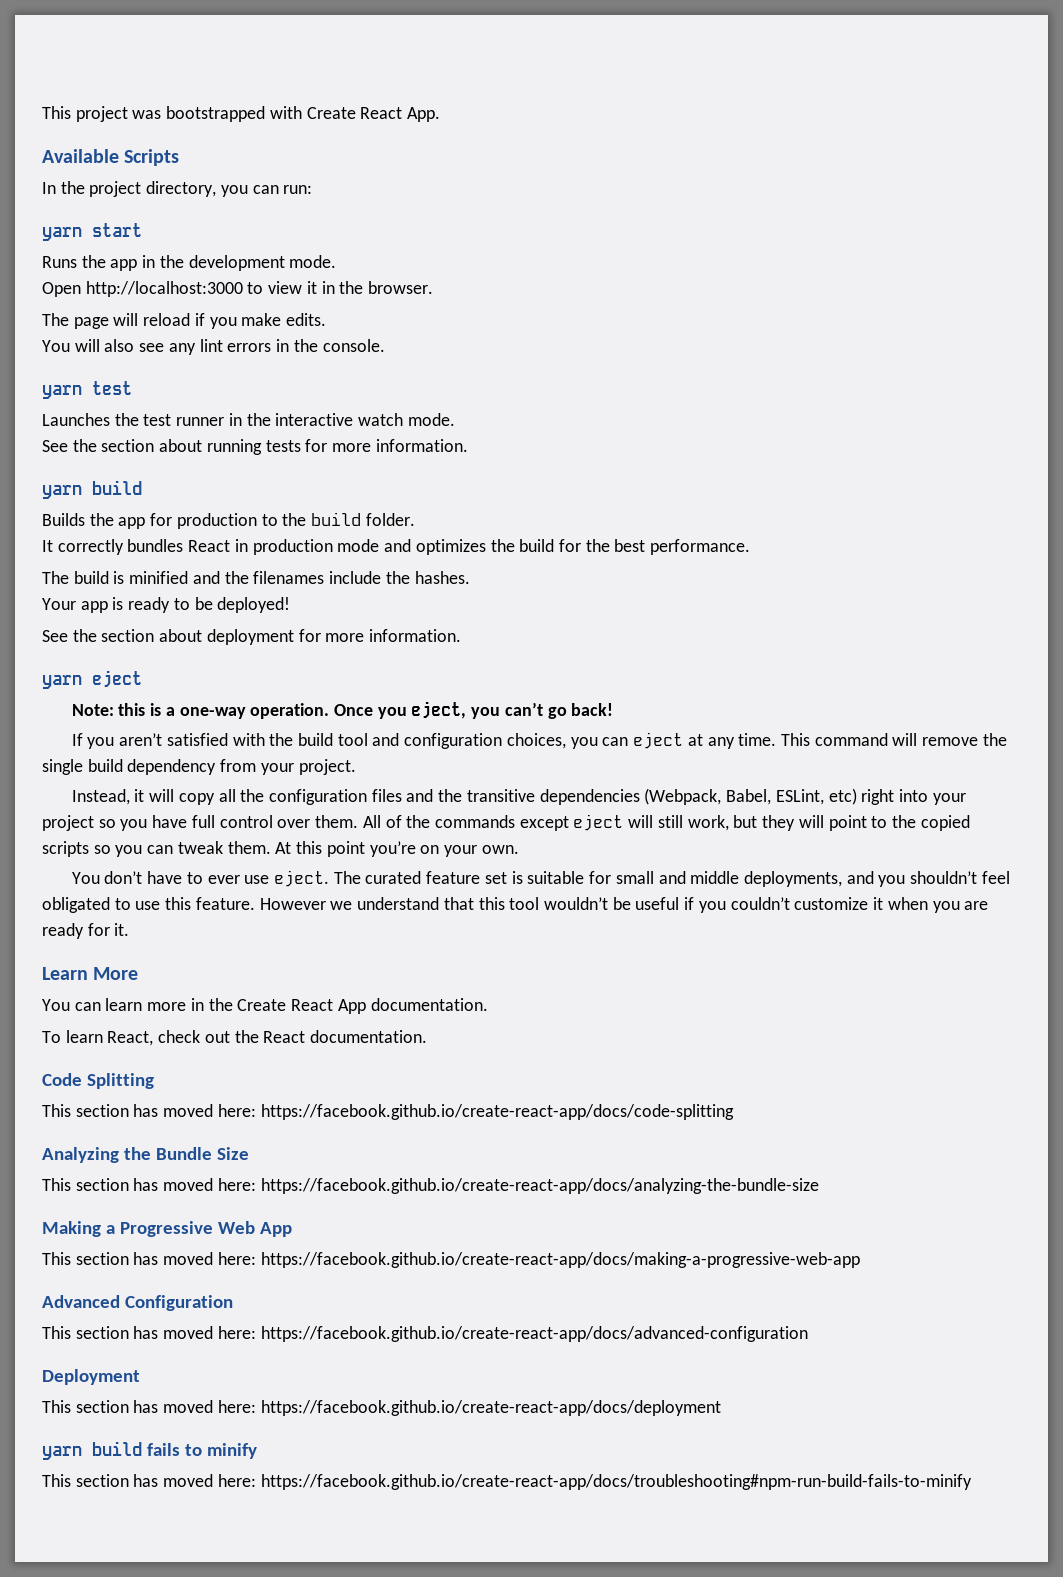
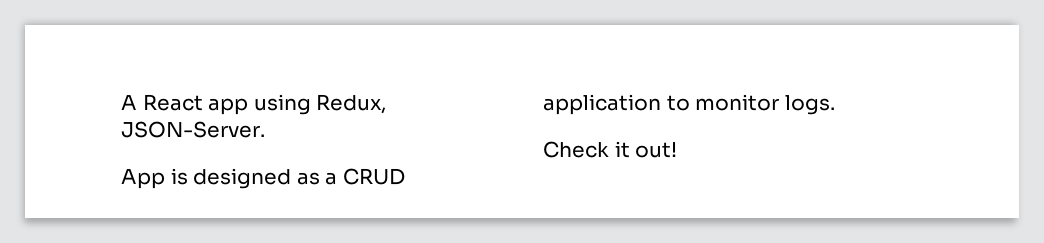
- This project was bootstrapped with Create React App.
- Available Scripts
- In the project directory, you can run:
- yarn start
- Runs the app in the development mode.
- Open http://localhost:3000 to view it in the browser.
- The page will reload if you make edits.
- You will also see any lint errors in the console.
- yarn test
- Launches the test runner in the interactive watch mode.
- See the section about running tests for more information.
- yarn build
- Builds the app for production to the build folder.
- It correctly bundles React in production mode and optimizes the build for the best performance.
- The build is minified and the filenames include the hashes.
- Your app is ready to be deployed!
- See the section about deployment for more information.
- yarn eject
- Note: this is a one-way operation. Once you eject, you can’t go back!
- If you aren’t satisfied with the build tool and configuration choices, you can eject at any time. This command will remove the single build dependency from your project.
- Instead, it will copy all the configuration files and the transitive dependencies (Webpack, Babel, ESLint, etc) right into your project so you have full control over them. All of the commands except eject will still work, but they will point to the copied scripts so you can tweak them. At this point you’re on your own.
- You don’t have to ever use eject. The curated feature set is suitable for small and middle deployments, and you shouldn’t feel obligated to use this feature. However we understand that this tool wouldn’t be useful if you couldn’t customize it when you are ready for it.
- Learn More
- You can learn more in the Create React App documentation.
- To learn React, check out the React documentation.
- Code Splitting
- This section has moved here: https://facebook.github.io/create-react-app/docs/code-splitting
- Analyzing the Bundle Size
- This section has moved here: https://facebook.github.io/create-react-app/docs/analyzing-the-bundle-size
- Making a Progressive Web App
- This section has moved here: https://facebook.github.io/create-react-app/docs/making-a-progressive-web-app
- Advanced Configuration
- This section has moved here: https://facebook.github.io/create-react-app/docs/advanced-configuration
- Deployment
- This section has moved here: https://facebook.github.io/create-react-app/docs/deployment
- yarn build fails to minify
- This section has moved here: https://facebook.github.io/create-react-app/docs/troubleshooting#npm-run-build-fails-to-minify
+ A React app using Redux, JSON-Server.
+ App is designed as a CRUD application to monitor logs.
+ Check it out!

